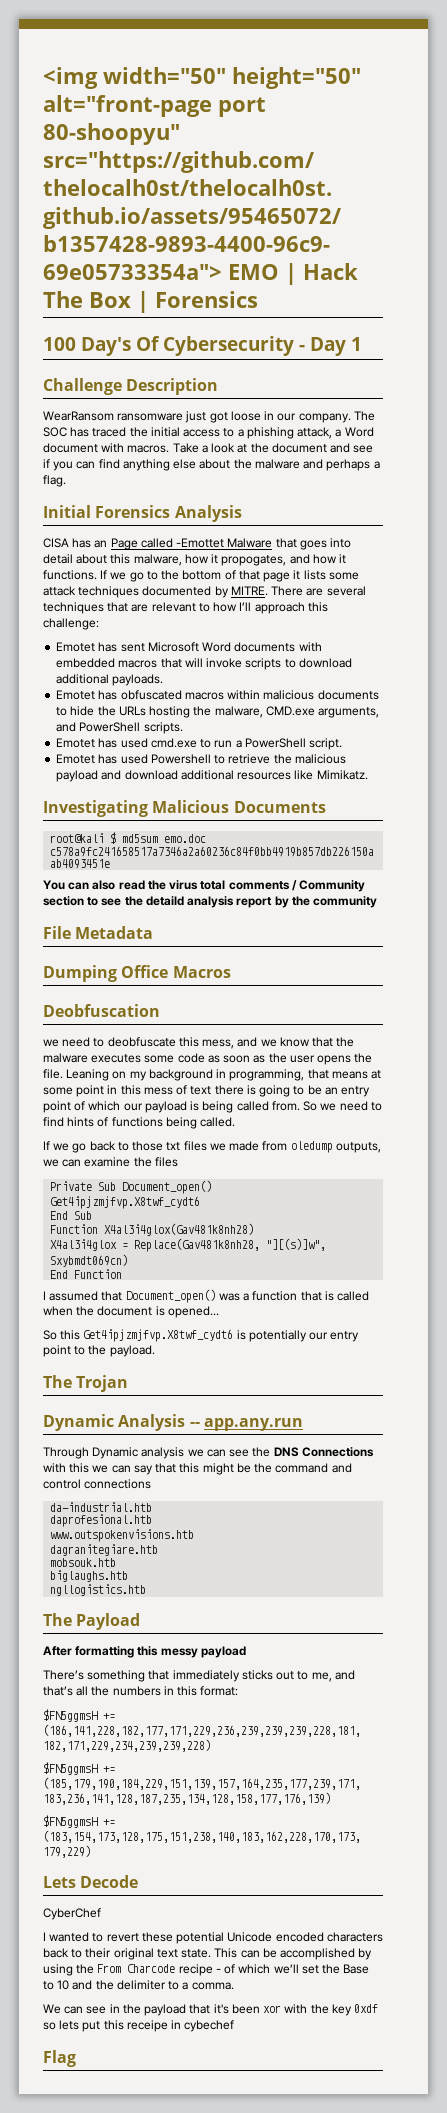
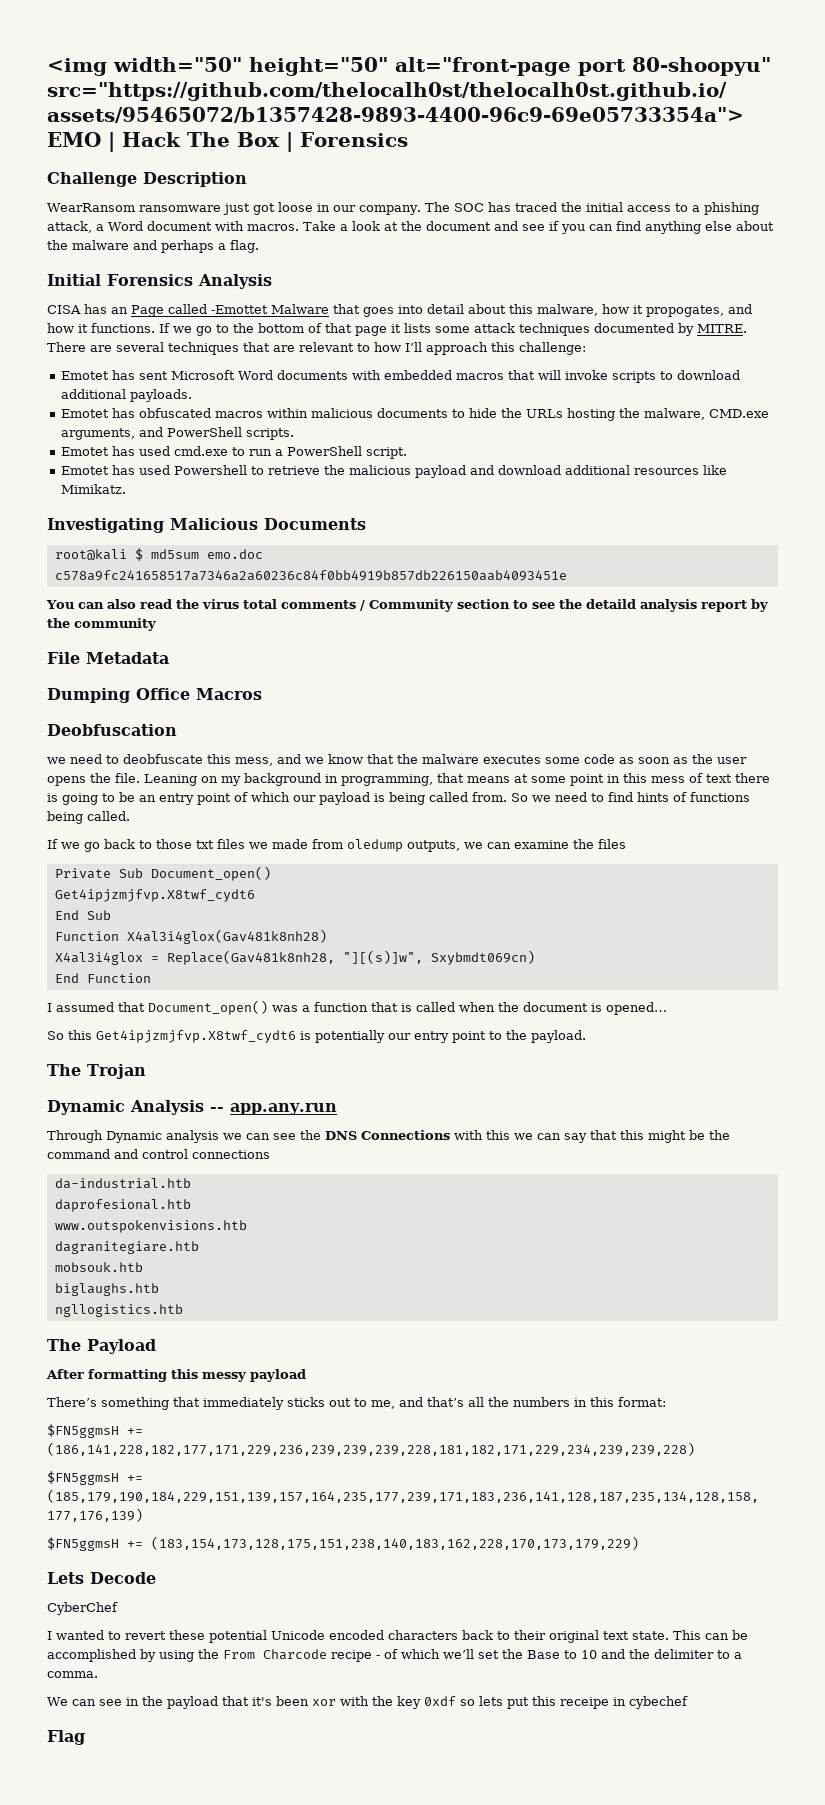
- 100 Day's Of Cybersecurity - Day 1

